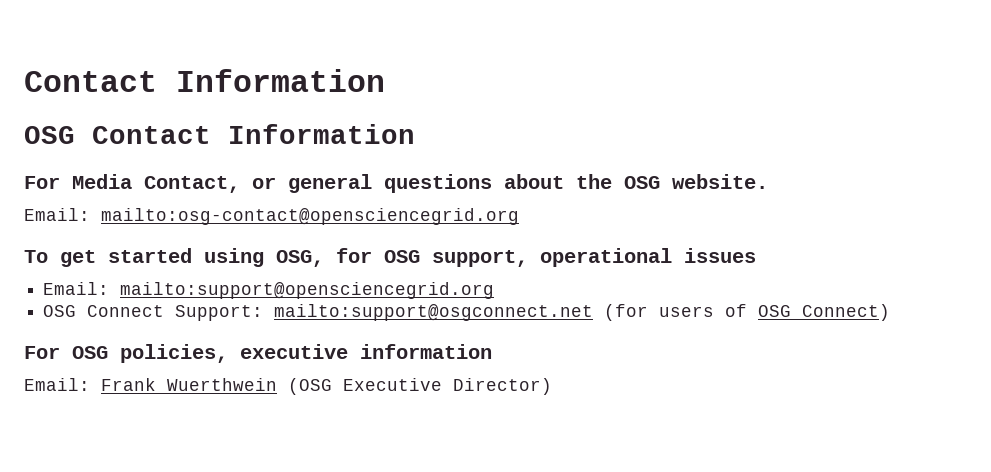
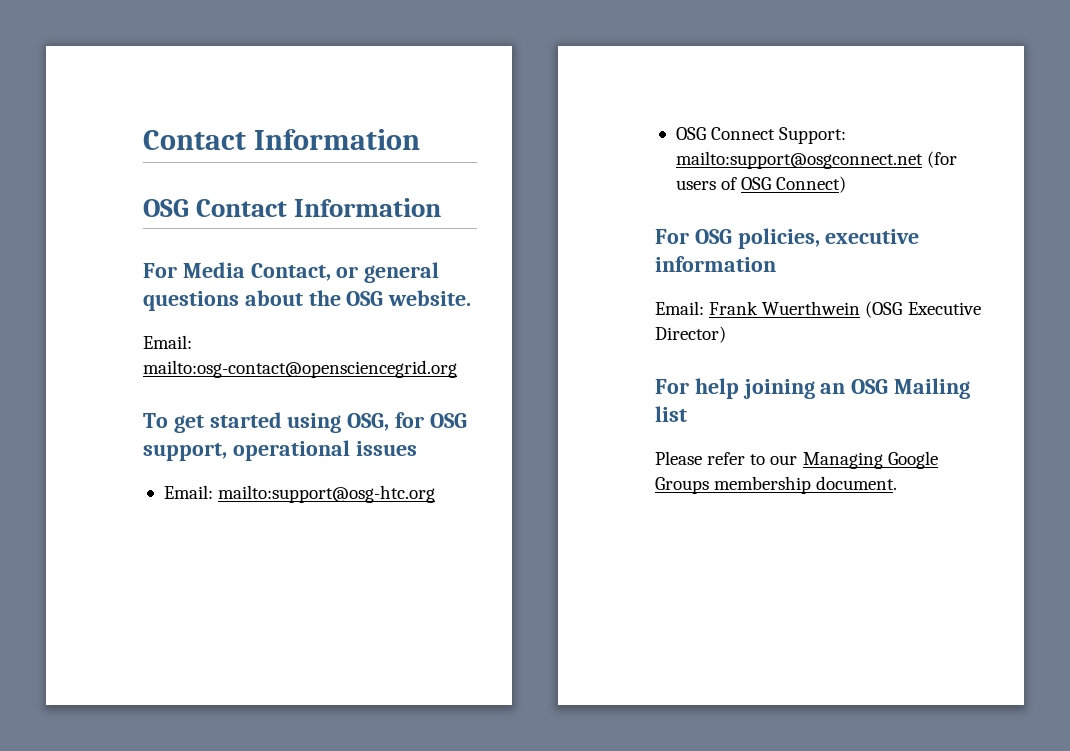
- Email: mailto:support@opensciencegrid.org
+ Email: mailto:support@osg-htc.org
+ For help joining an OSG Mailing list
+ Please refer to our Managing Google Groups membership document.

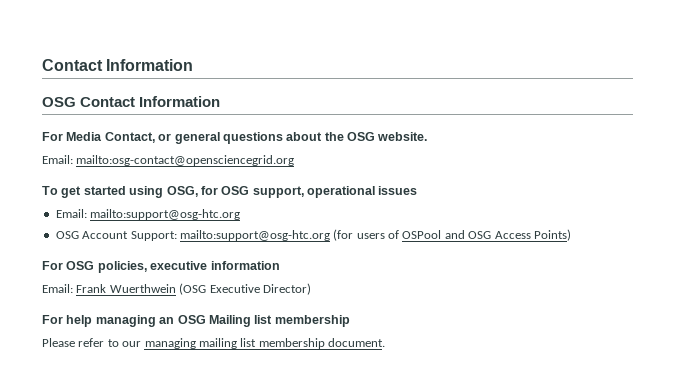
- OSG Connect Support: mailto:support@osgconnect.net (for users of OSG Connect)
+ OSG Account Support: mailto:support@osg-htc.org (for users of OSPool and OSG Access Points)
- For help joining an OSG Mailing list
+ For help managing an OSG Mailing list membership
- Please refer to our Managing Google Groups membership document.
+ Please refer to our managing mailing list membership document.

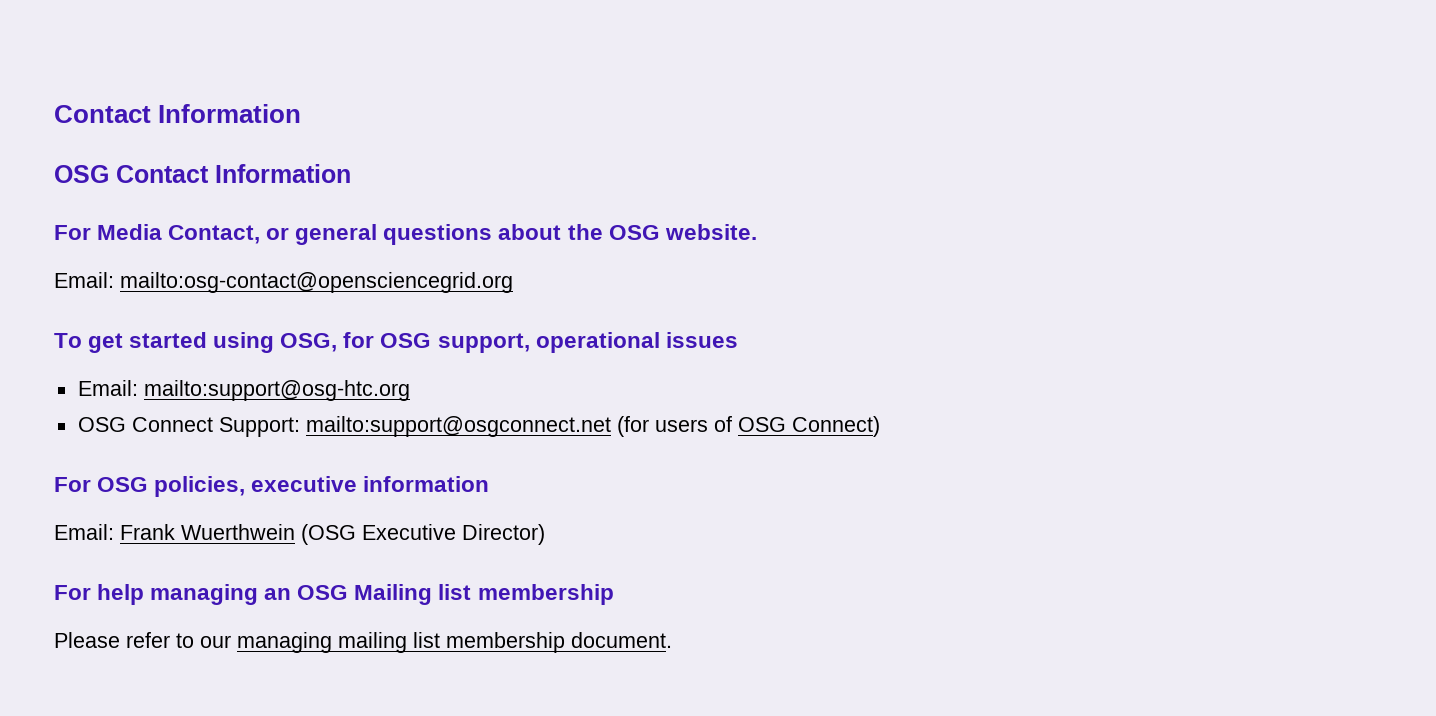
- OSG Account Support: mailto:support@osg-htc.org (for users of OSPool and OSG Access Points)
+ OSG Connect Support: mailto:support@osgconnect.net (for users of OSG Connect)

